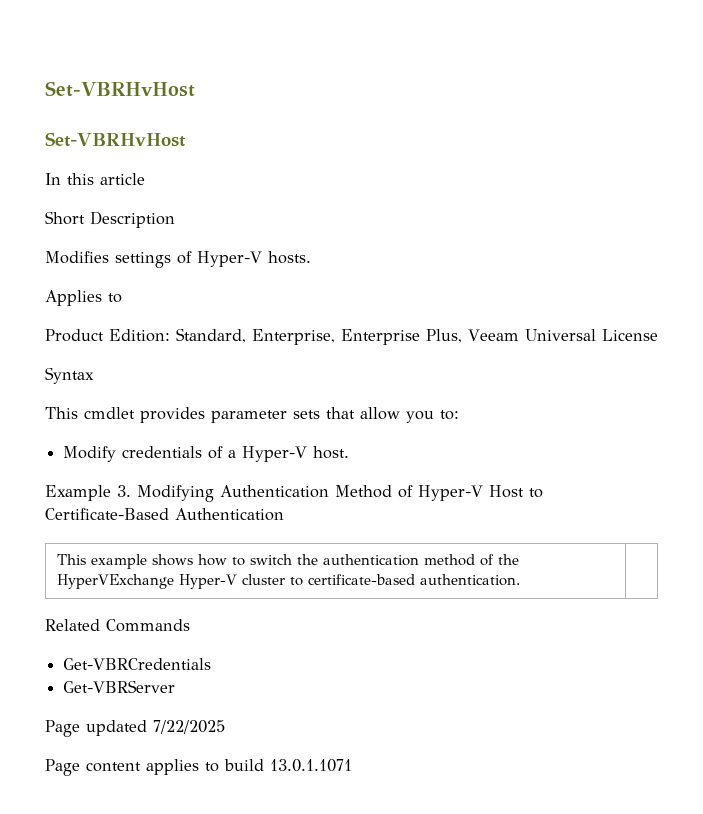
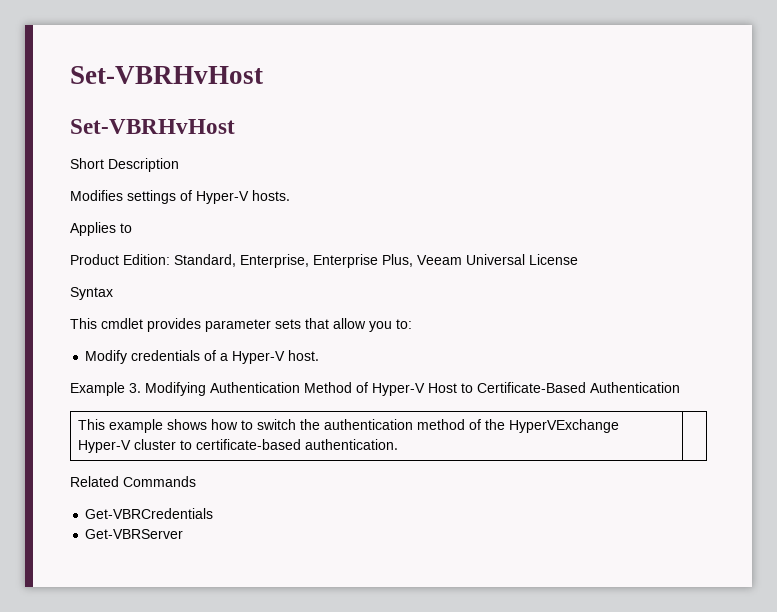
- In this article
- Page updated 7/22/2025
- Page content applies to build 13.0.1.1071

